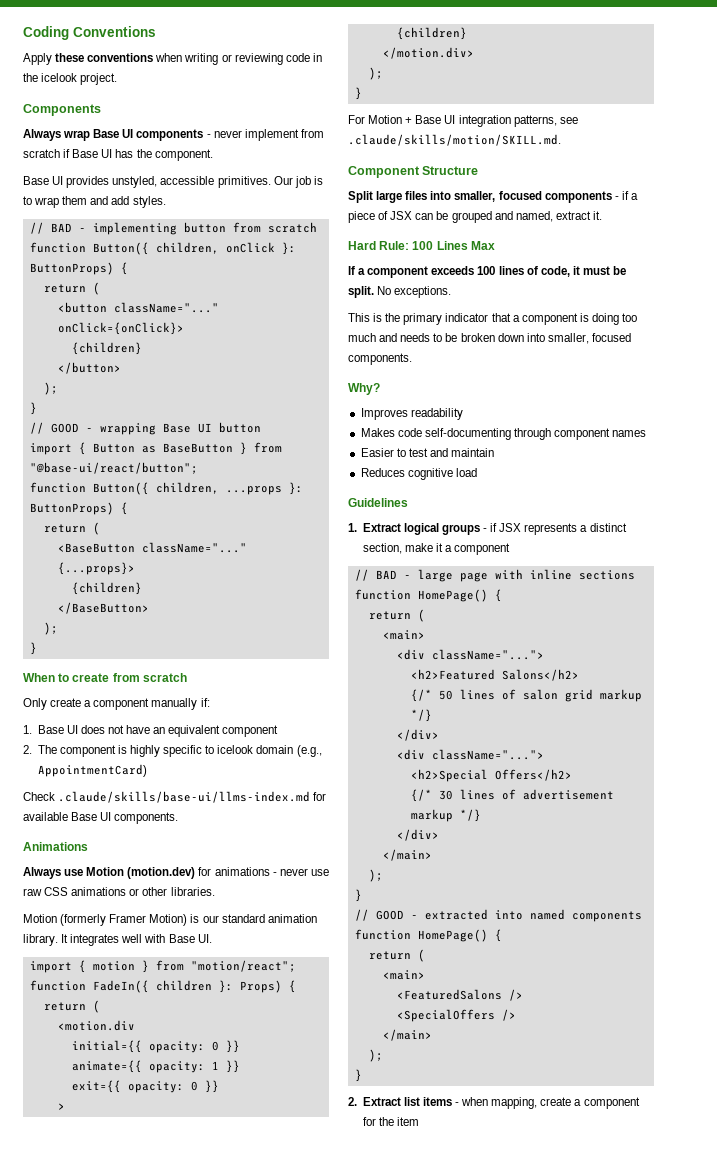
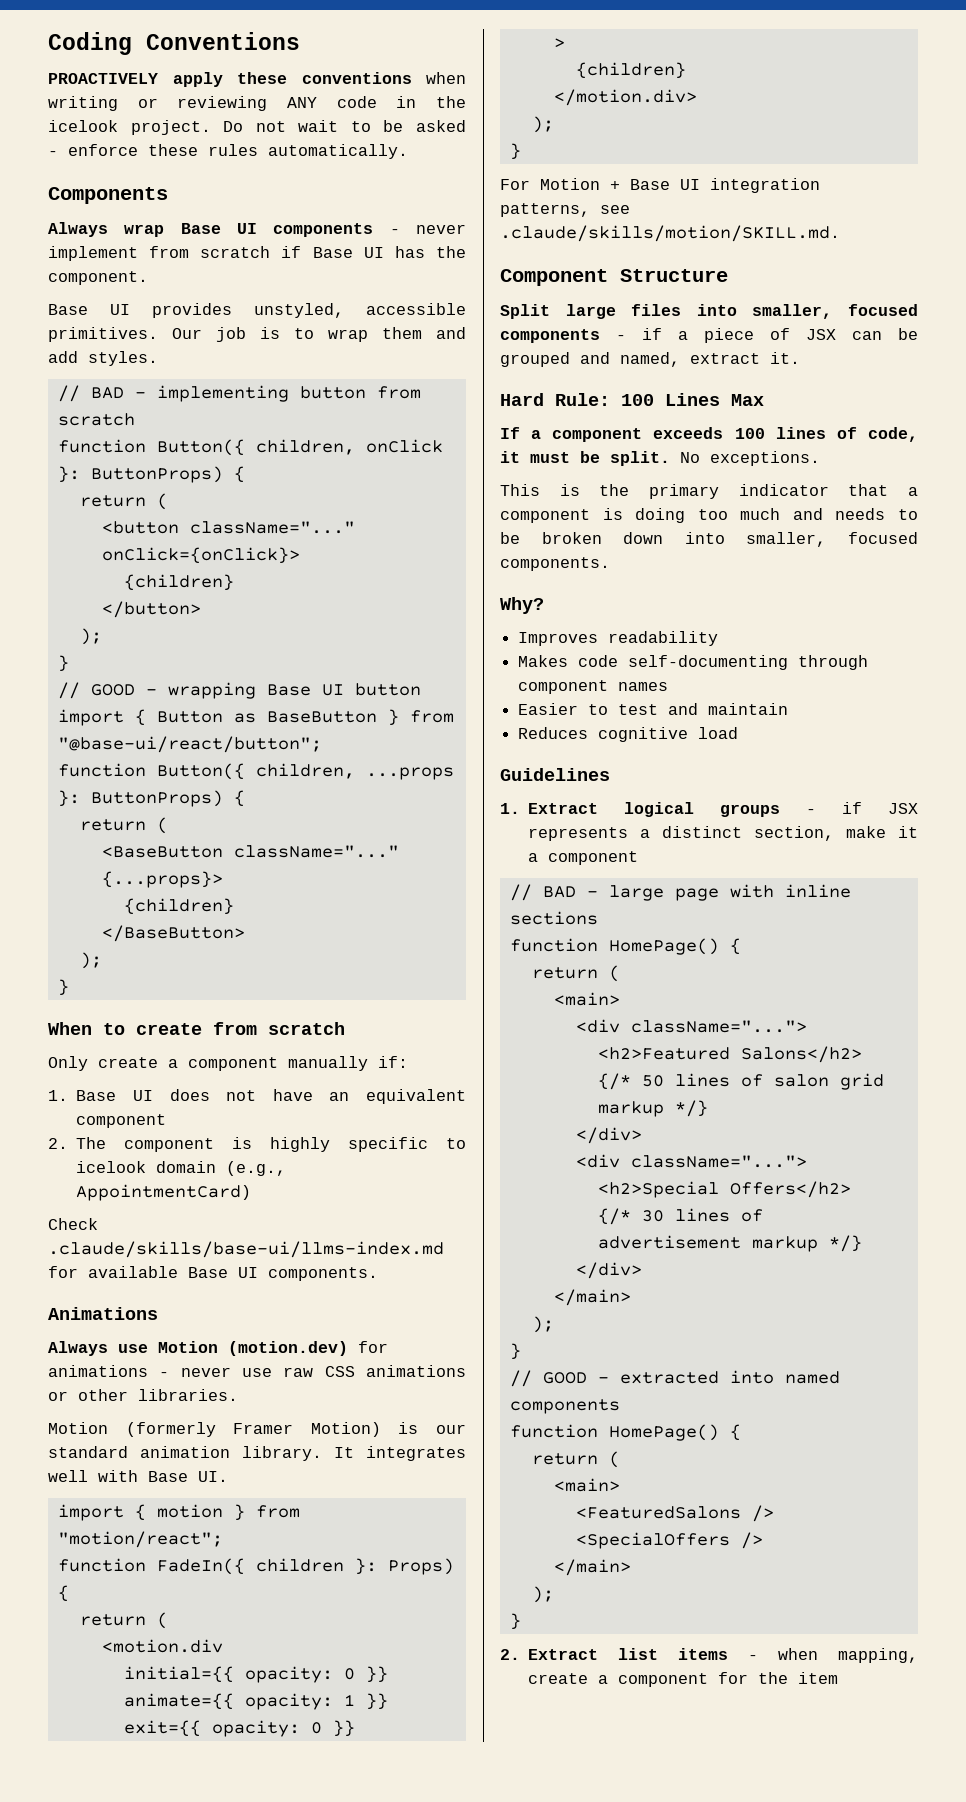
- Apply these conventions when writing or reviewing code in the icelook project.
+ PROACTIVELY apply these conventions when writing or reviewing ANY code in the icelook project. Do not wait to be asked - enforce these rules automatically.

